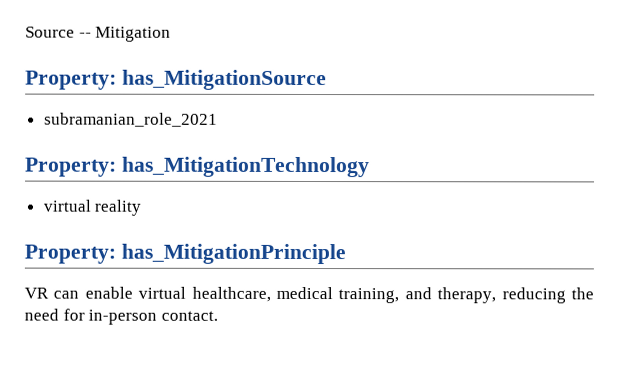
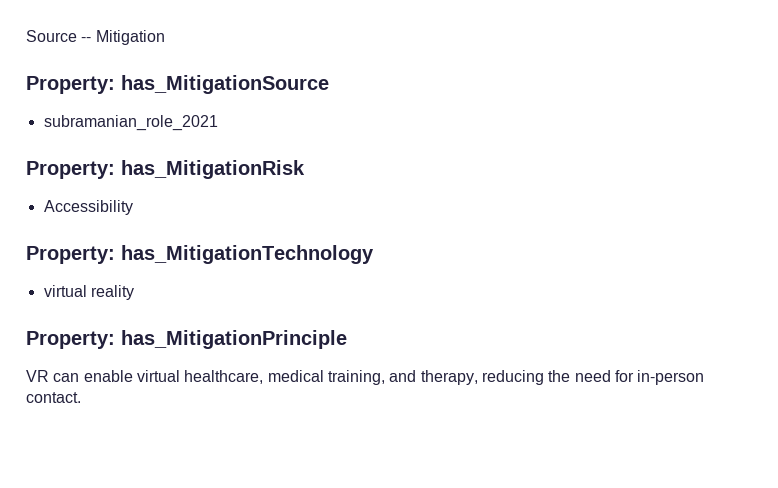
+ Property: has_MitigationRisk
+ Accessibility

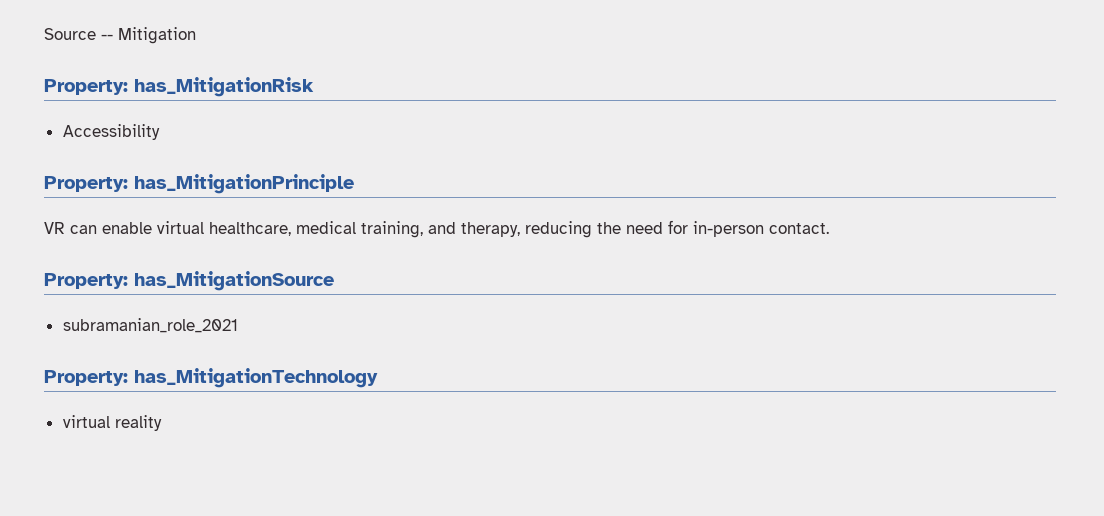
- Property: has_MitigationSource
- subramanian_role_2021
- Property: has_MitigationTechnology
- virtual reality
+ Property: has_MitigationSource
+ subramanian_role_2021
+ Property: has_MitigationTechnology
+ virtual reality

